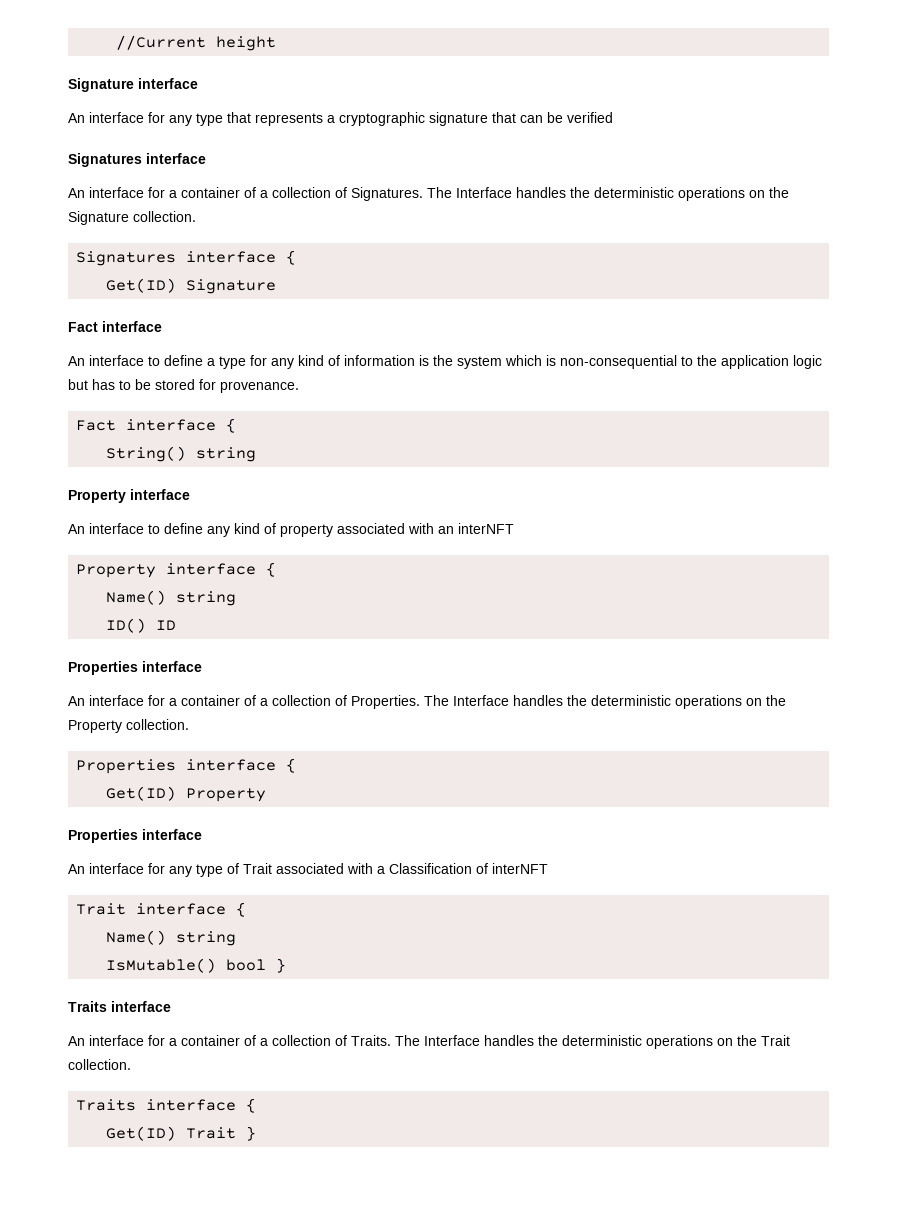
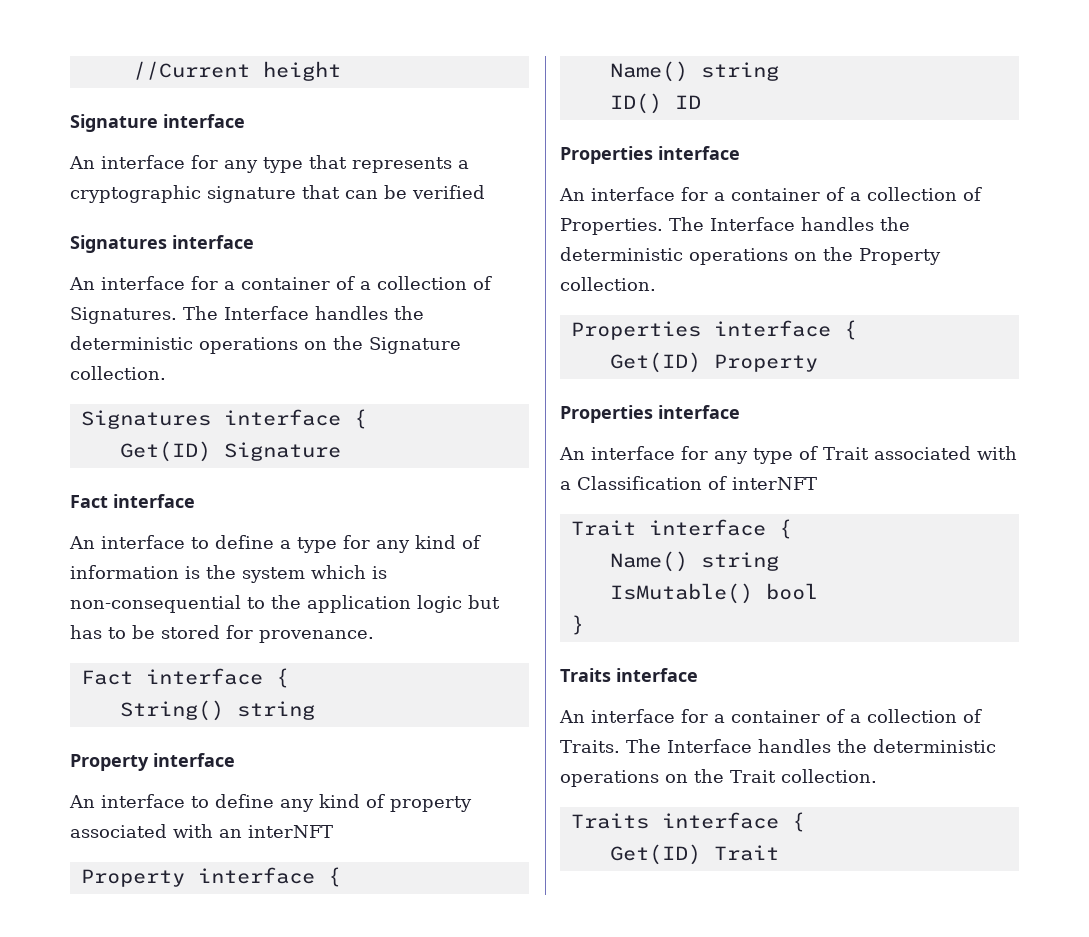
- IsMutable() bool }
+ IsMutable() bool
+ }
- Get(ID) Trait }
+ Get(ID) Trait

